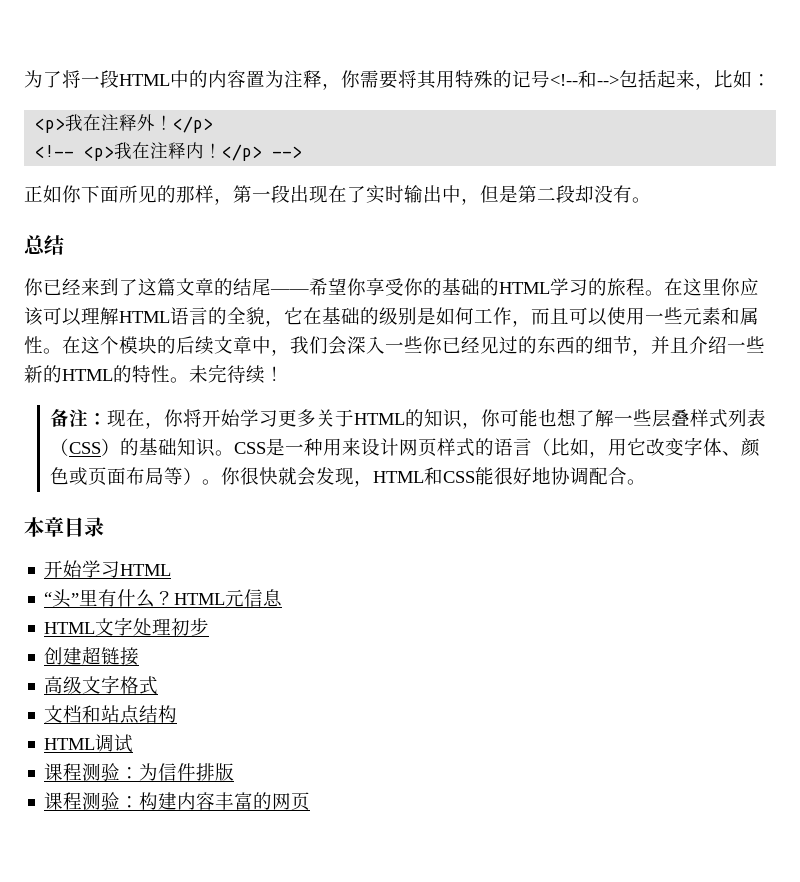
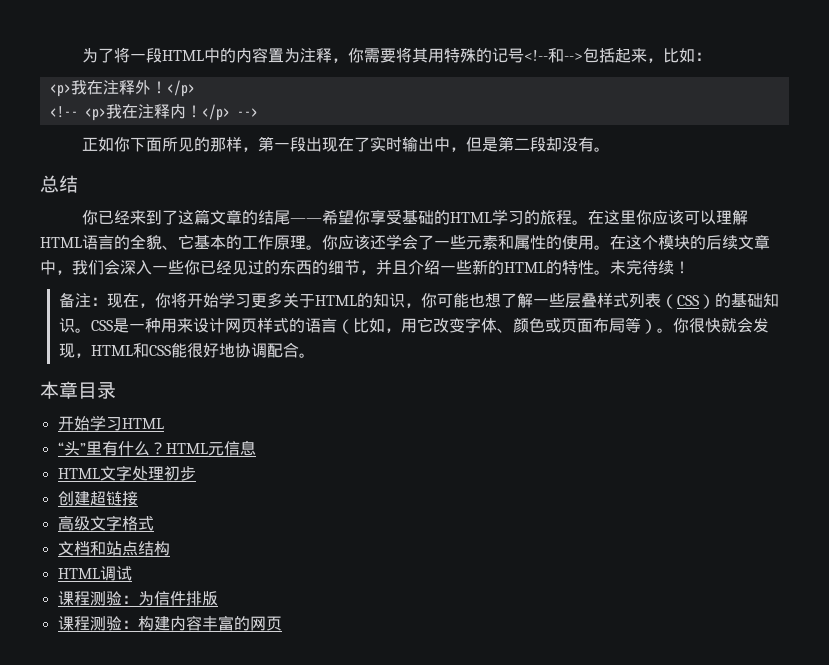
- 你已经来到了这篇文章的结尾——希望你享受你的基础的HTML学习的旅程。
+ 你已经来到了这篇文章的结尾——希望你享受基础的HTML学习的旅程。
- 在这里你应该可以理解HTML语言的全貌，它在基础的级别是如何工作，而且可以使用一些元素和属性。
+ 在这里你应该可以理解HTML语言的全貌、它基本的工作原理。你应该还学会了一些元素和属性的使用。

